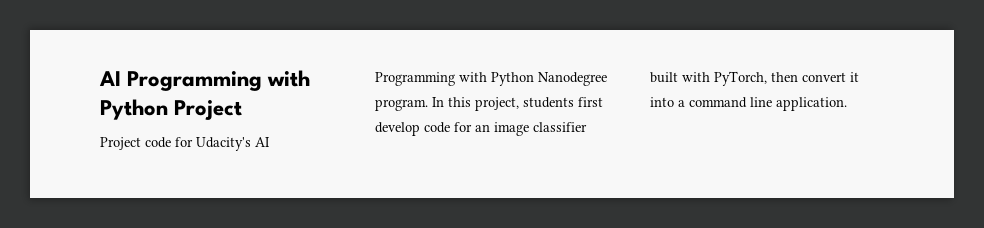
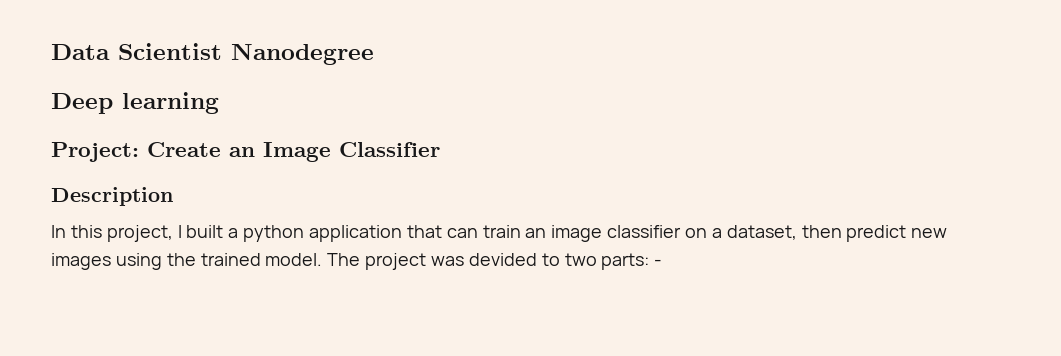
- AI Programming with Python Project
- Project code for Udacity's AI Programming with Python Nanodegree program. In this project, students first develop code for an image classifier built with PyTorch, then convert it into a command line application.
+ Data Scientist Nanodegree
+ Deep learning
+ Project: Create an Image Classifier
+ Description
+ In this project, I built a python application that can train an image classifier on a dataset, then predict new images using the trained model. The project was devided to two parts: -

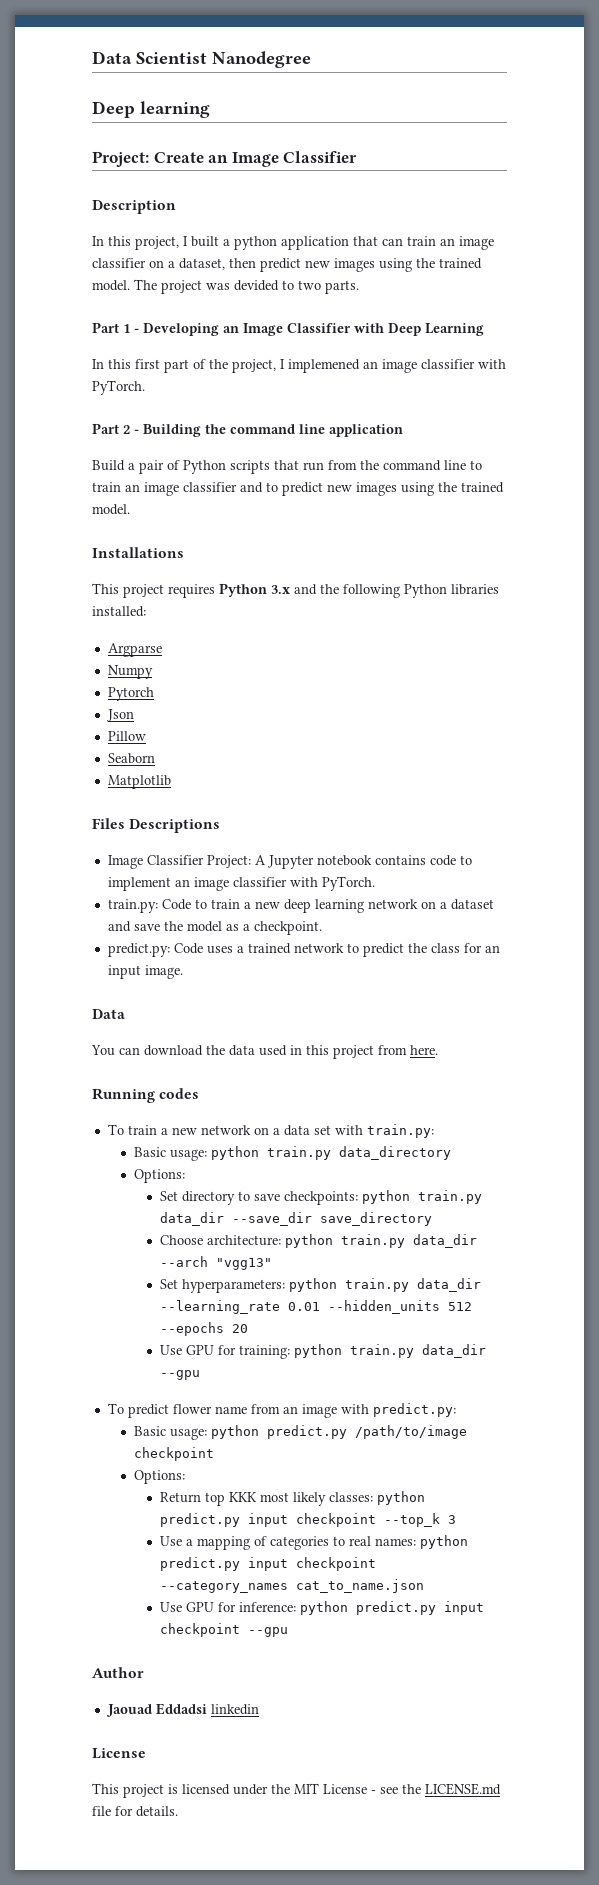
- The project was devided to two parts: -
+ The project was devided to two parts.
+ Part 1 - Developing an Image Classifier with Deep Learning
+ In this first part of the project, I implemened an image classifier with PyTorch.
+ Part 2 - Building the command line application
+ Build a pair of Python scripts that run from the command line to train an image classifier and to predict new images using the trained model.
+ Installations
+ This project requires Python 3.x and the following Python libraries installed:
+ Argparse
+ Numpy
+ Pytorch
+ Json
+ Pillow
+ Seaborn
+ Matplotlib
+ Files Descriptions
+ Image Classifier Project: A Jupyter notebook contains code to implement an image classifier with PyTorch.
+ train.py: Code to train a new deep learning network on a dataset and save the model as a checkpoint.
+ predict.py: Code uses a trained network to predict the class for an input image.
+ Data
+ You can download the data used in this project from here.
+ Running codes
+ To train a new network on a data set with train.py:
+ Basic usage: python train.py data_directory
+ Options:
+ Set directory to save checkpoints: python train.py data_dir --save_dir save_directory
+ Choose architecture: python train.py data_dir --arch "vgg13"
+ Set hyperparameters: python train.py data_dir --learning_rate 0.01 --hidden_units 512 --epochs 20
+ Use GPU for training: python train.py data_dir --gpu
+ To predict flower name from an image with predict.py:
+ Basic usage: python predict.py /path/to/image checkpoint
+ Options:
+ Return top KKK most likely classes: python predict.py input checkpoint --top_k 3
+ Use a mapping of categories to real names: python predict.py input checkpoint --category_names cat_to_name.json
+ Use GPU for inference: python predict.py input checkpoint --gpu
+ Author
+ Jaouad Eddadsi linkedin
+ License
+ This project is licensed under the MIT License - see the LICENSE.md file for details.

